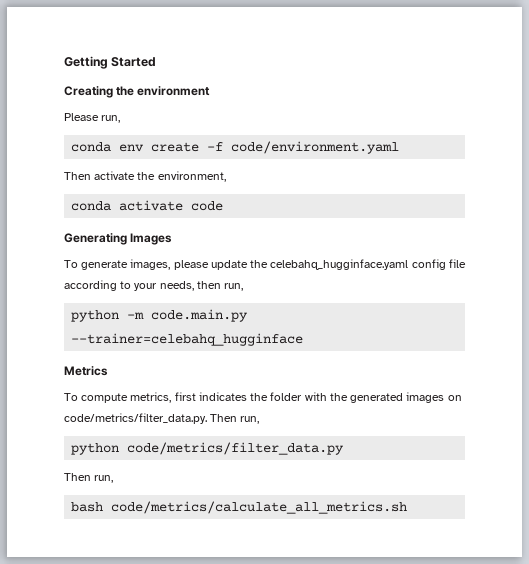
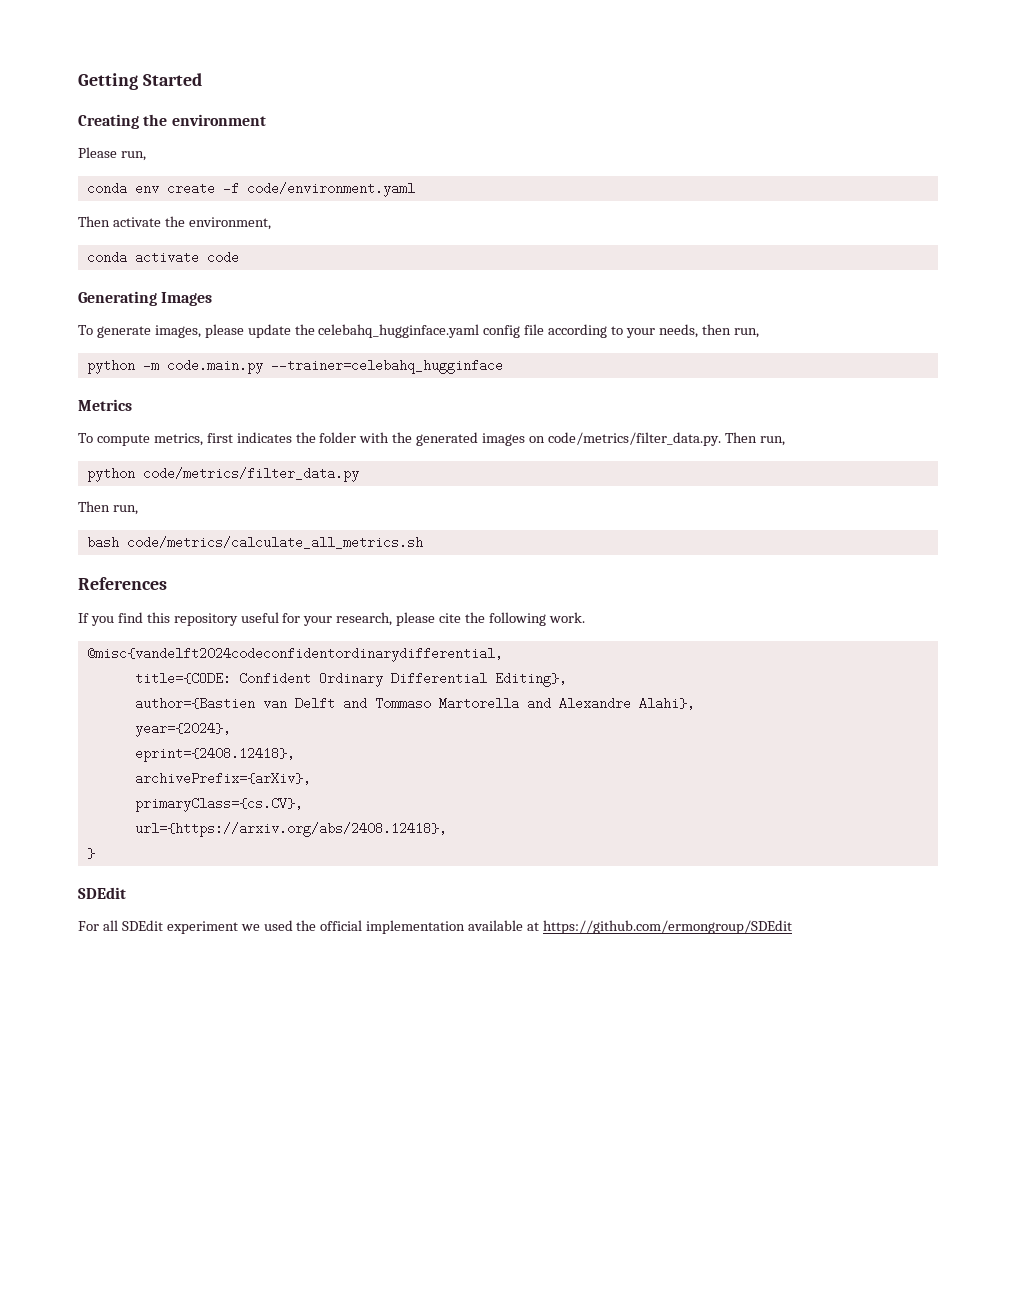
+ References
+ If you find this repository useful for your research, please cite the following work.
+ @misc{vandelft2024codeconfidentordinarydifferential,
+ title={CODE: Confident Ordinary Differential Editing},
+ author={Bastien van Delft and Tommaso Martorella and Alexandre Alahi},
+ year={2024},
+ eprint={2408.12418},
+ archivePrefix={arXiv},
+ primaryClass={cs.CV},
+ url={https://arxiv.org/abs/2408.12418},
+ }
+ SDEdit
+ For all SDEdit experiment we used the official implementation available at https://github.com/ermongroup/SDEdit

